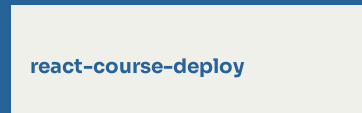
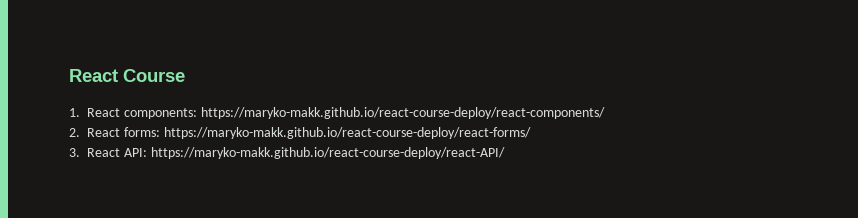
- react-course-deploy
+ React Course
+ 1. React components: https://maryko-makk.github.io/react-course-deploy/react-components/
+ 2. React forms: https://maryko-makk.github.io/react-course-deploy/react-forms/
+ 3. React API: https://maryko-makk.github.io/react-course-deploy/react-API/

